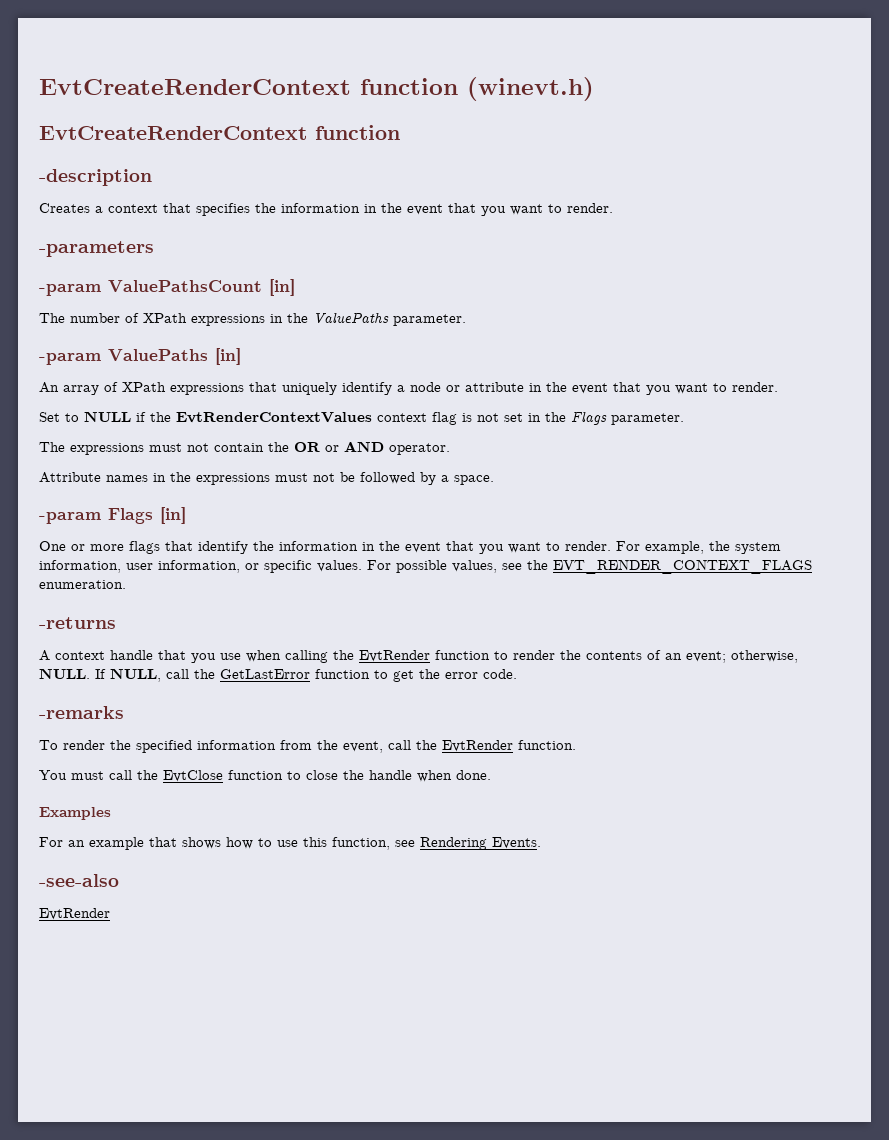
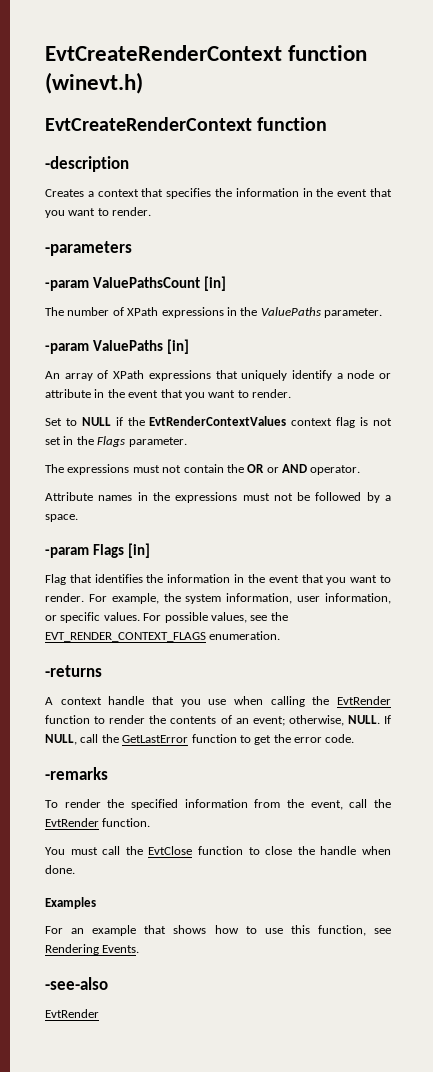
- One or more flags that identify the information in the event that you want to render.
+ Flag that identifies the information in the event that you want to render.

